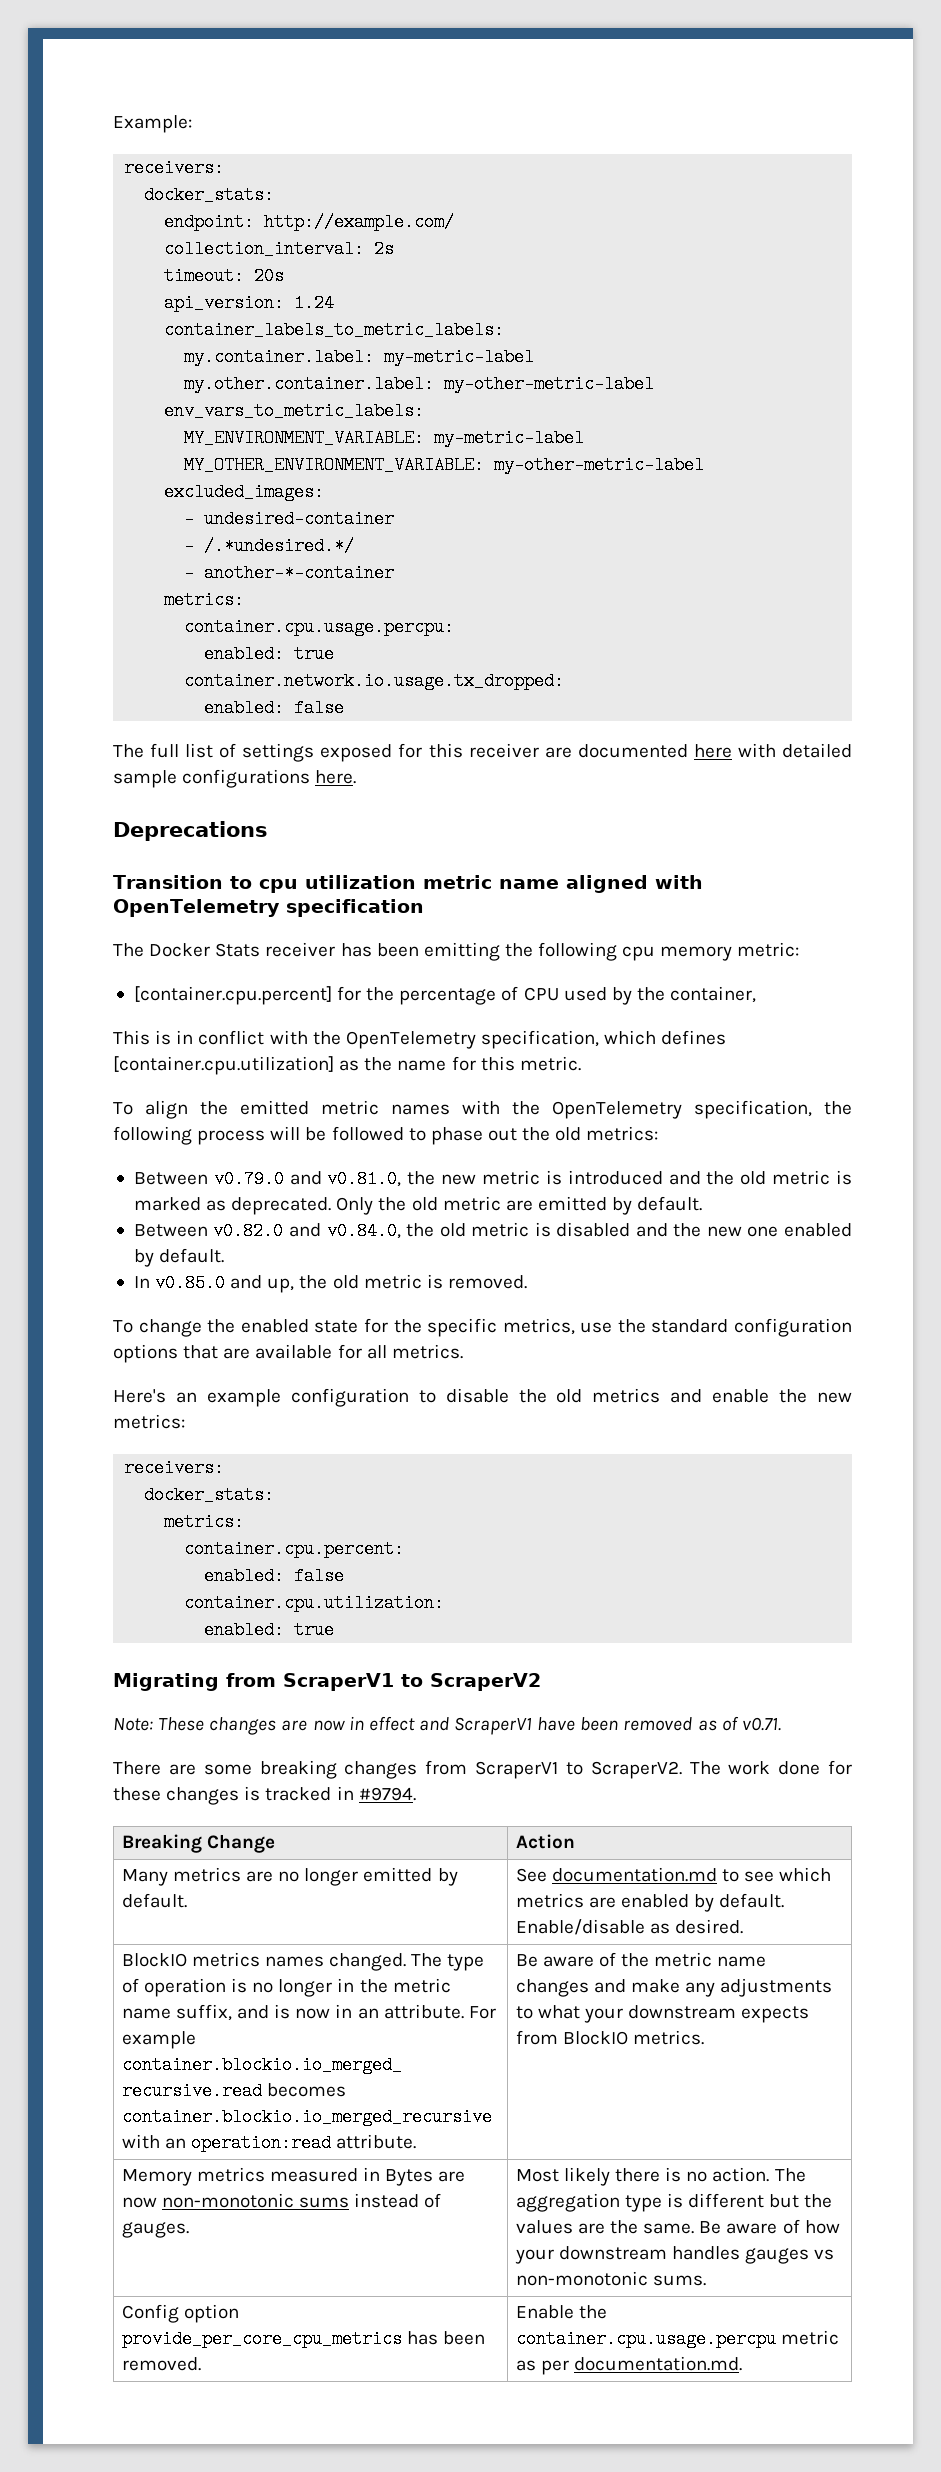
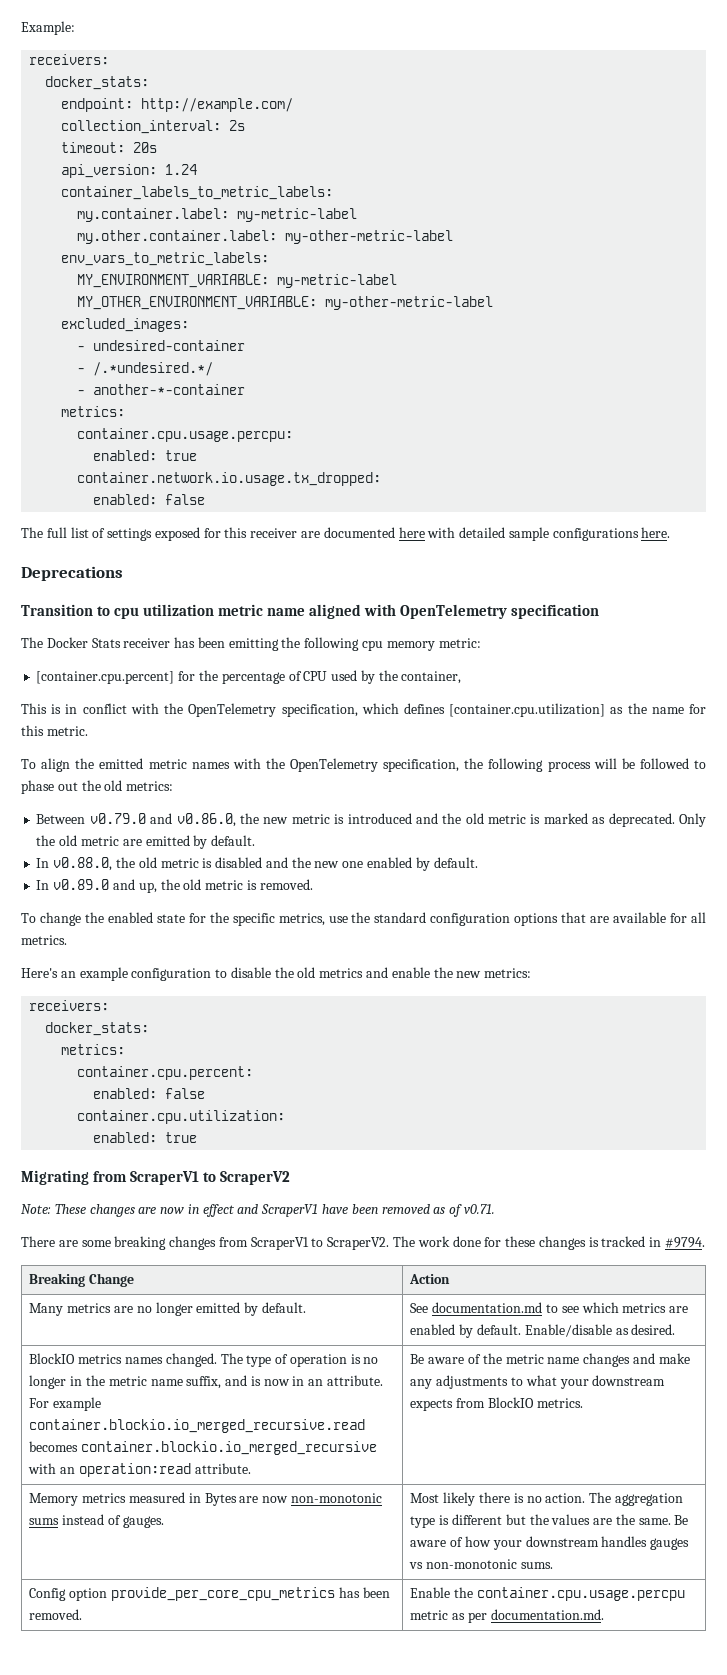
- Between v0.79.0 and v0.81.0, the new metric is introduced and the old metric is marked as deprecated.
+ Between v0.79.0 and v0.86.0, the new metric is introduced and the old metric is marked as deprecated.
- Between v0.82.0 and v0.84.0, the old metric is disabled and the new one enabled by default.
+ In v0.88.0, the old metric is disabled and the new one enabled by default.
- In v0.85.0 and up, the old metric is removed.
+ In v0.89.0 and up, the old metric is removed.

